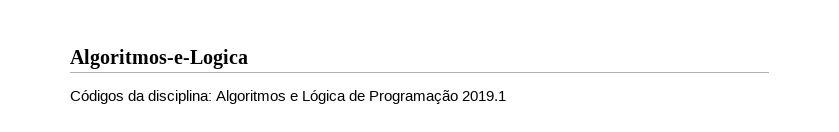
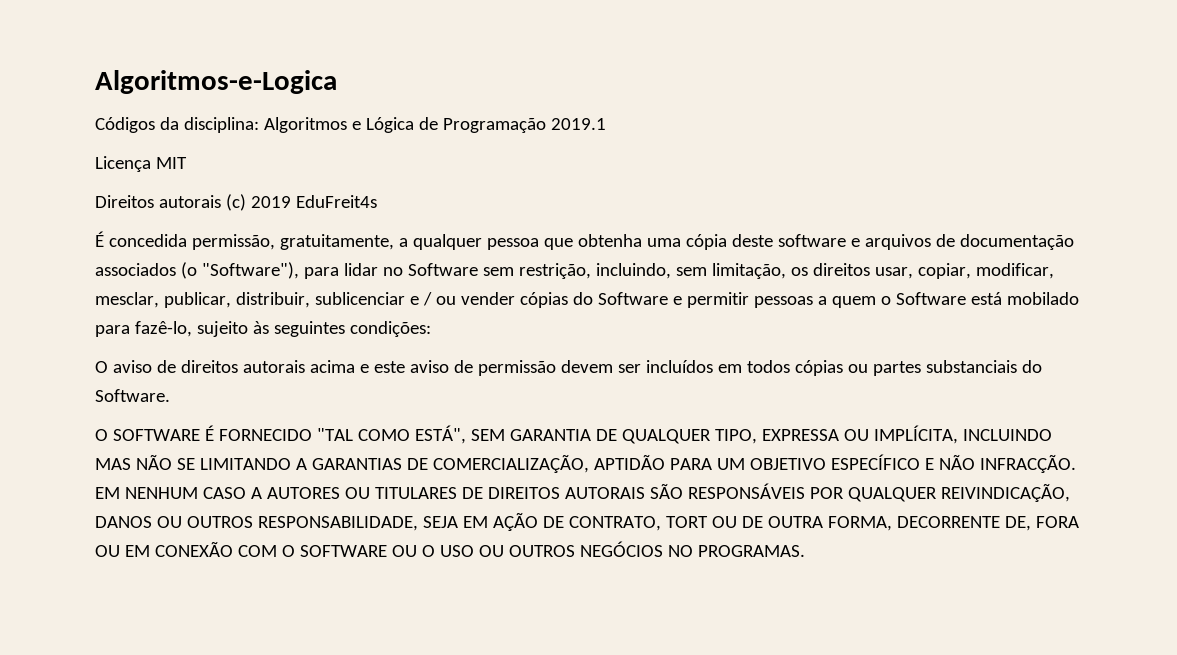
+ Licença MIT
+ Direitos autorais (c) 2019 EduFreit4s
+ É concedida permissão, gratuitamente, a qualquer pessoa que obtenha uma cópia deste software e arquivos de documentação associados (o "Software"), para lidar no Software sem restrição, incluindo, sem limitação, os direitos usar, copiar, modificar, mesclar, publicar, distribuir, sublicenciar e / ou vender cópias do Software e permitir pessoas a quem o Software está mobilado para fazê-lo, sujeito às seguintes condições:
+ O aviso de direitos autorais acima e este aviso de permissão devem ser incluídos em todos cópias ou partes substanciais do Software.
+ O SOFTWARE É FORNECIDO "TAL COMO ESTÁ", SEM GARANTIA DE QUALQUER TIPO, EXPRESSA OU IMPLÍCITA, INCLUINDO MAS NÃO SE LIMITANDO A GARANTIAS DE COMERCIALIZAÇÃO, APTIDÃO PARA UM OBJETIVO ESPECÍFICO E NÃO INFRACÇÃO. EM NENHUM CASO A AUTORES OU TITULARES DE DIREITOS AUTORAIS SÃO RESPONSÁVEIS POR QUALQUER REIVINDICAÇÃO, DANOS OU OUTROS RESPONSABILIDADE, SEJA EM AÇÃO DE CONTRATO, TORT OU DE OUTRA FORMA, DECORRENTE DE, FORA OU EM CONEXÃO COM O SOFTWARE OU O USO OU OUTROS NEGÓCIOS NO PROGRAMAS.

